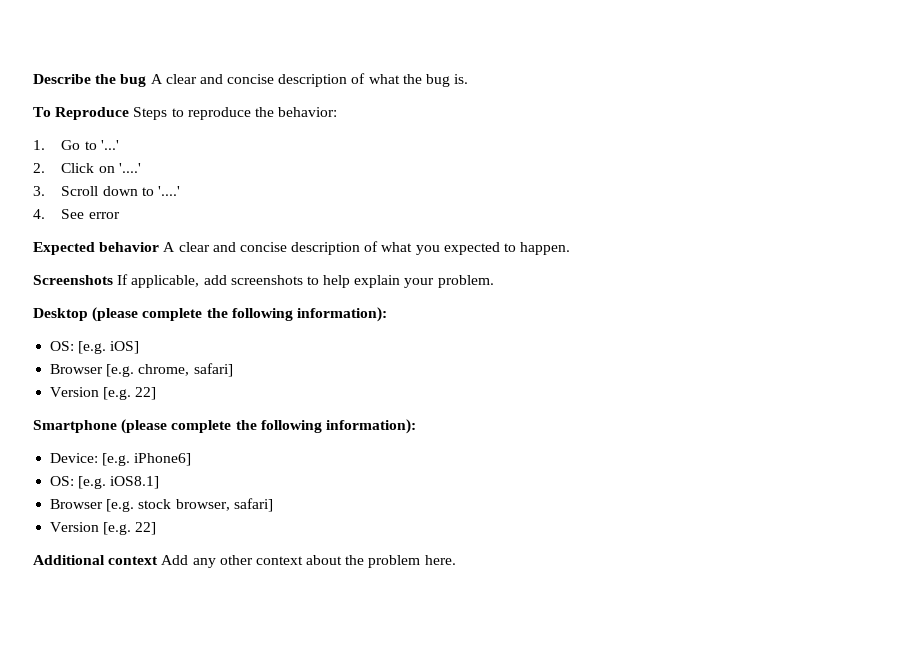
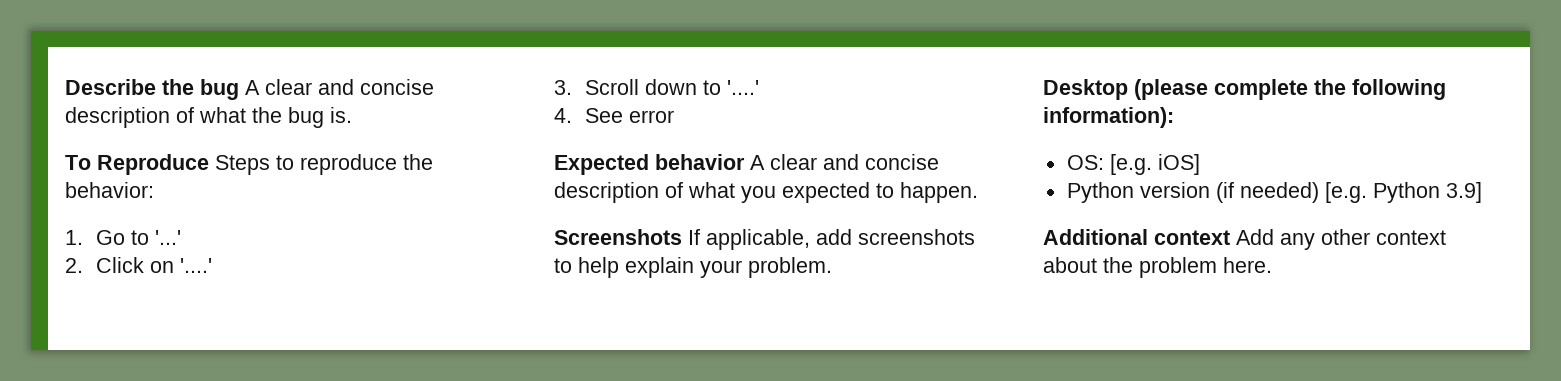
- Browser [e.g. chrome, safari]
- Version [e.g. 22]
- Smartphone (please complete the following information):
- Device: [e.g. iPhone6]
- OS: [e.g. iOS8.1]
- Browser [e.g. stock browser, safari]
- Version [e.g. 22]
+ Python version (if needed) [e.g. Python 3.9]

